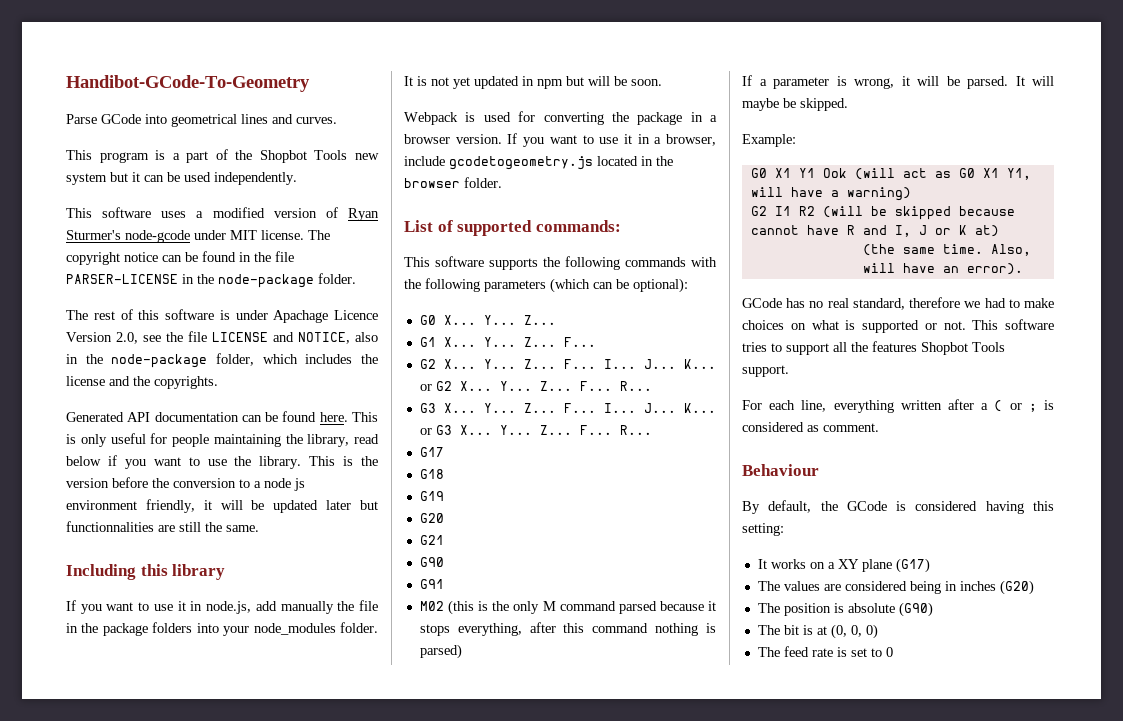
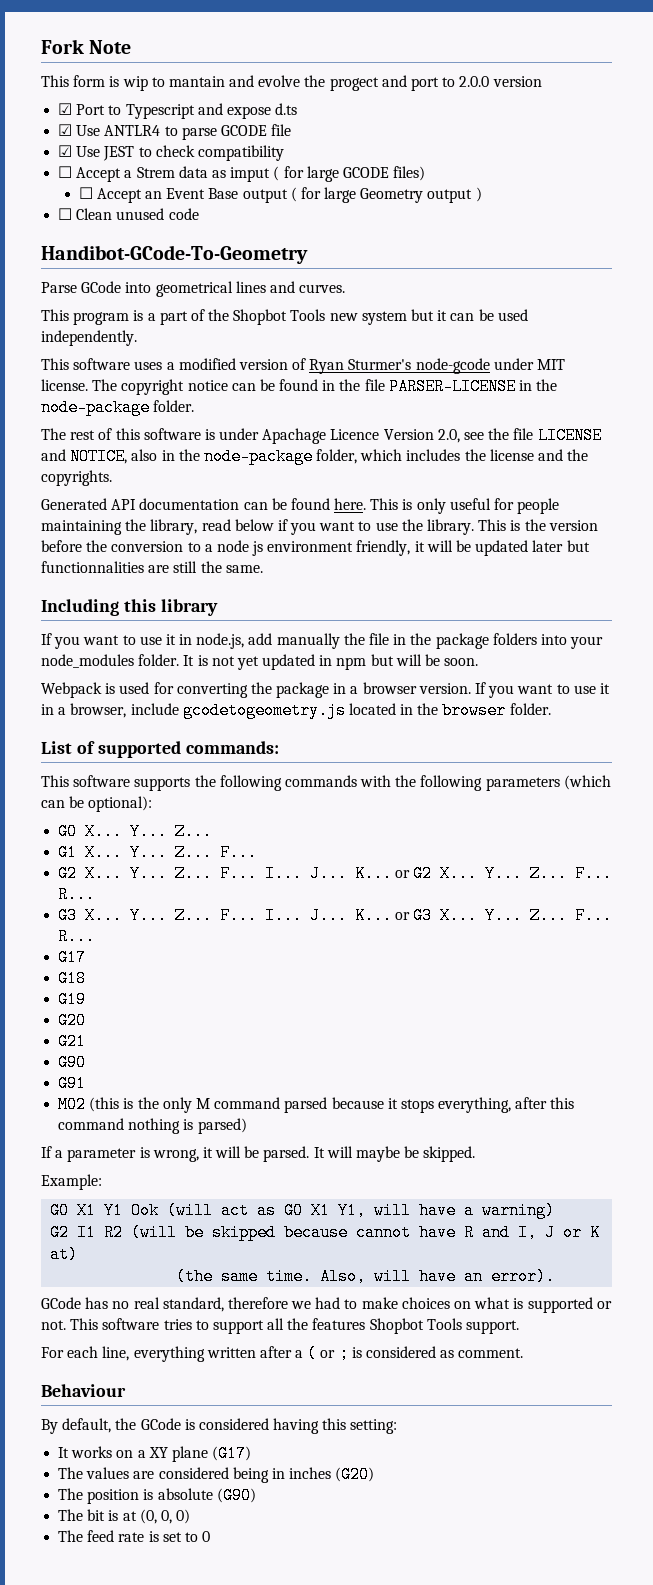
+ Fork Note
+ This form is wip to mantain and evolve the progect and port to 2.0.0 version
+ ☑ Port to Typescript and expose d.ts
+ ☑ Use ANTLR4 to parse GCODE file
+ ☑ Use JEST to check compatibility
+ ☐ Accept a Strem data as imput ( for large GCODE files)
+ ☐ Accept an Event Base output ( for large Geometry output )
+ ☐ Clean unused code

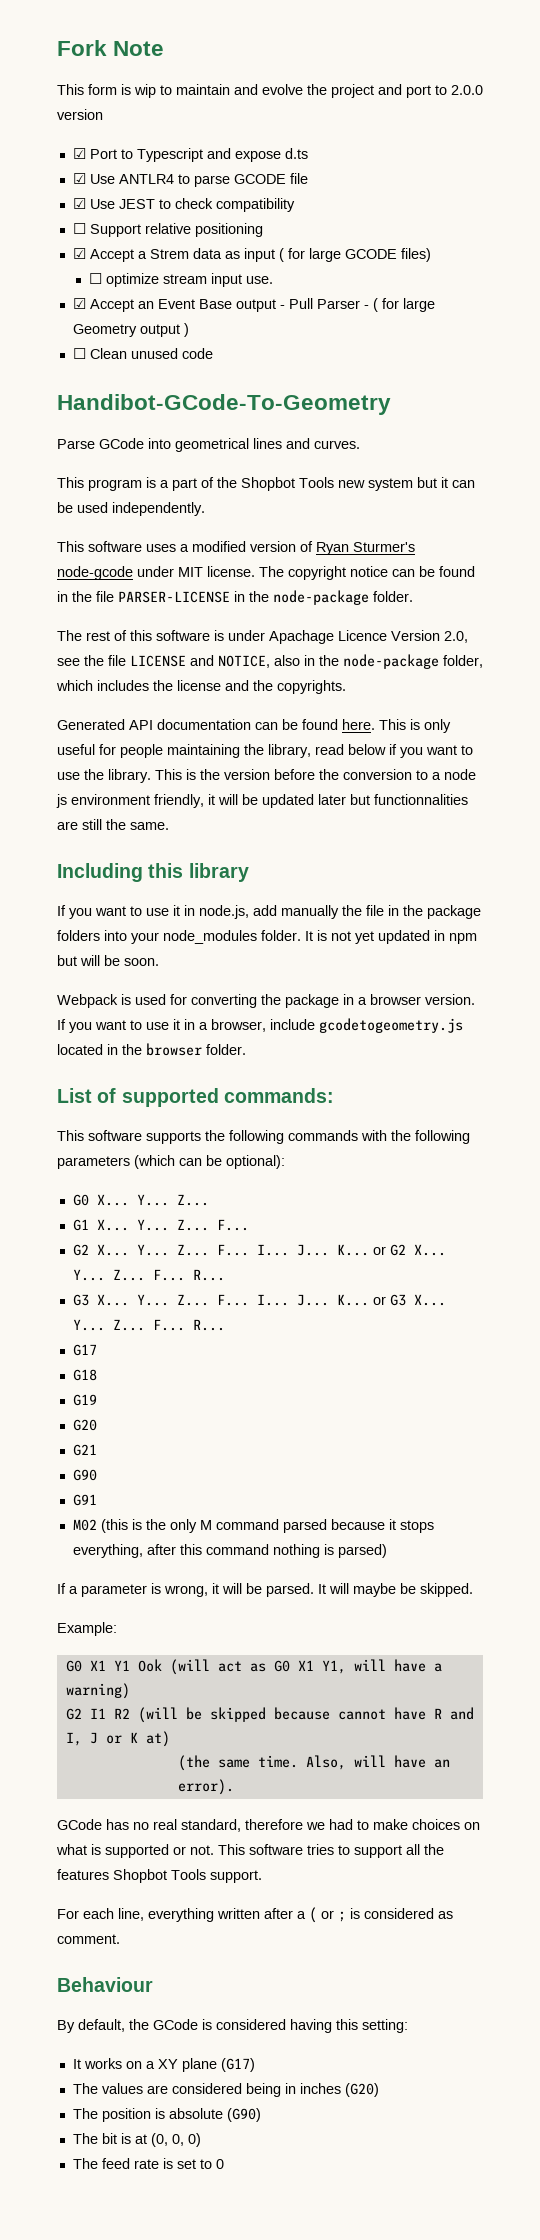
- This form is wip to mantain and evolve the progect and port to 2.0.0 version
+ This form is wip to maintain and evolve the project and port to 2.0.0 version
- ☐ Accept a Strem data as imput ( for large GCODE files)
+ ☐ Support relative positioning
+ ☑ Accept a Strem data as input ( for large GCODE files)
- ☐ Accept an Event Base output ( for large Geometry output )
+ ☐ optimize stream input use.
+ ☑ Accept an Event Base output - Pull Parser - ( for large Geometry output )

